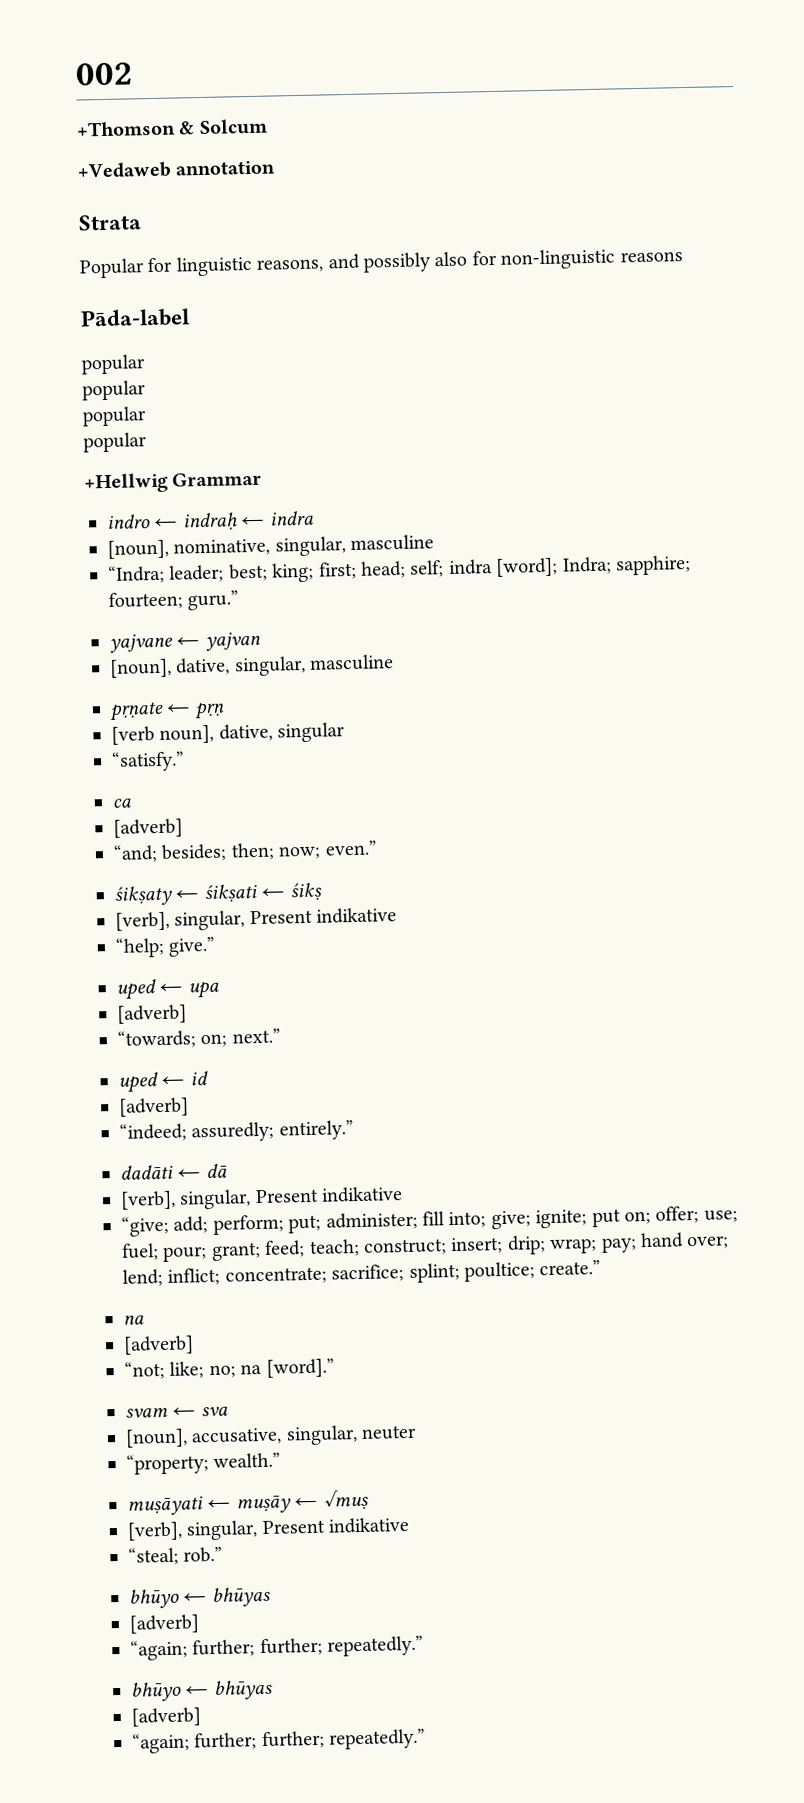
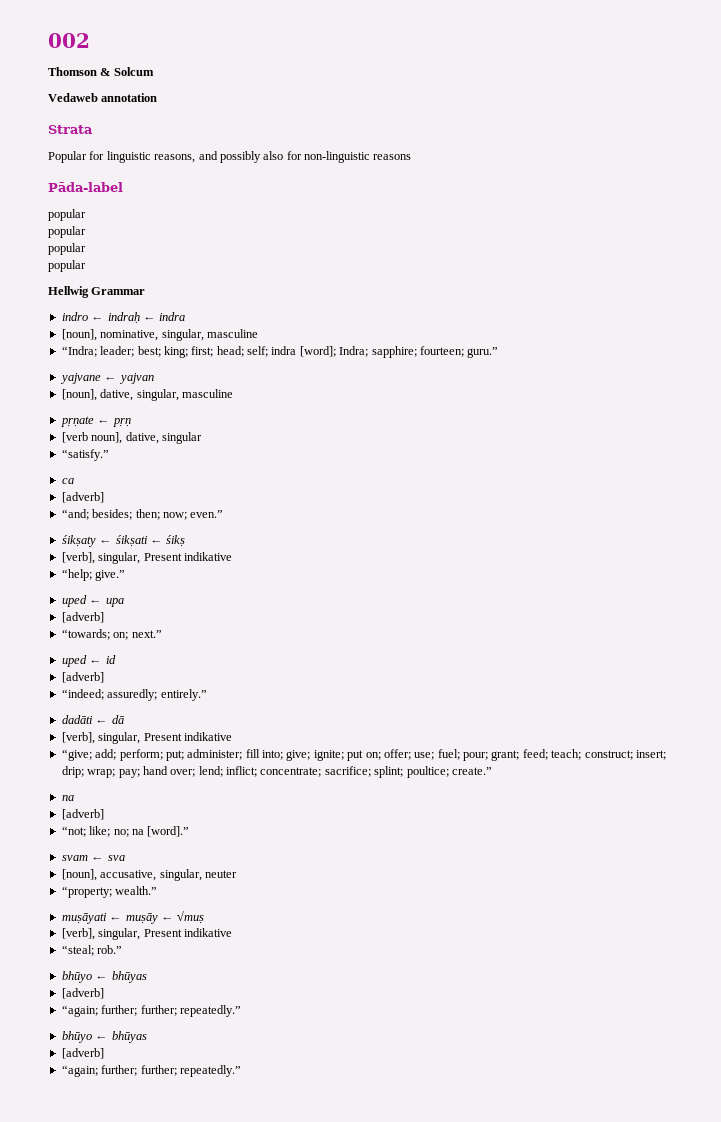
- +Thomson & Solcum
+ Thomson & Solcum
- +Vedaweb annotation
+ Vedaweb annotation
- +Hellwig Grammar
+ Hellwig Grammar

